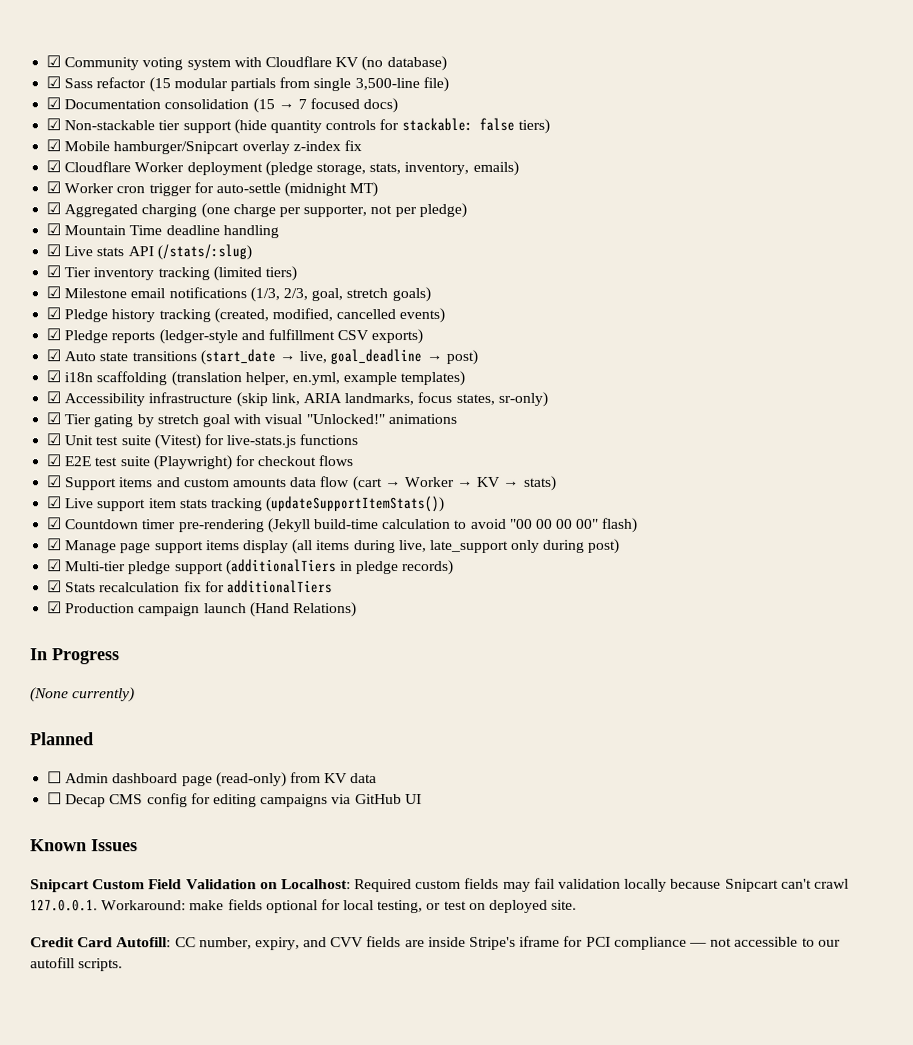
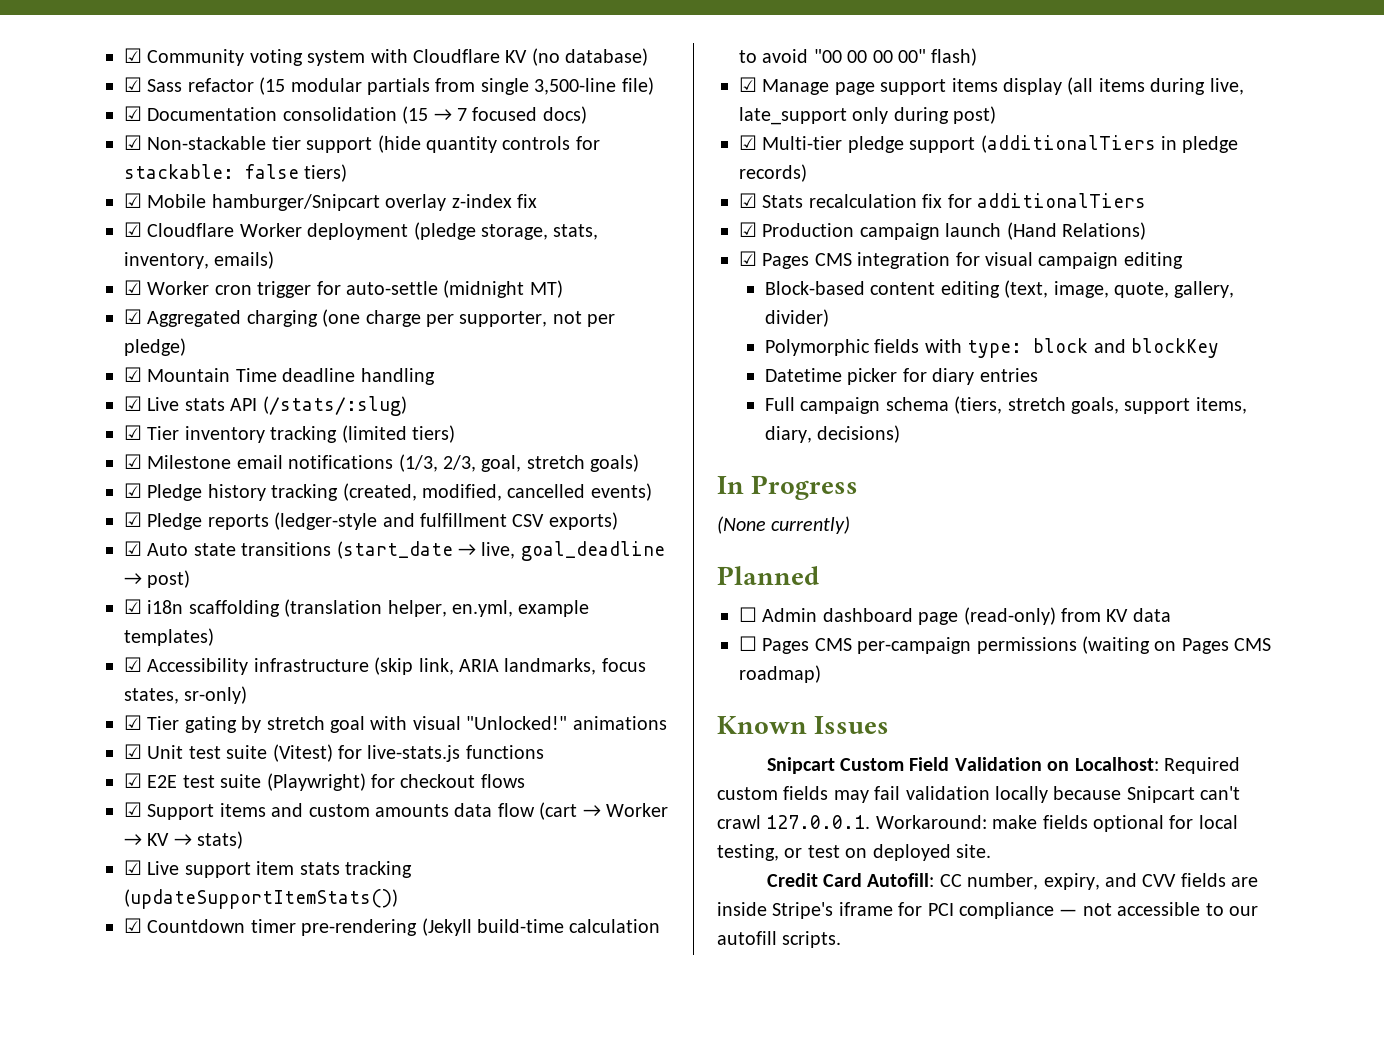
+ ☑ Pages CMS integration for visual campaign editing
+ Block-based content editing (text, image, quote, gallery, divider)
+ Polymorphic fields with type: block and blockKey
+ Datetime picker for diary entries
+ Full campaign schema (tiers, stretch goals, support items, diary, decisions)
- ☐ Decap CMS config for editing campaigns via GitHub UI
+ ☐ Pages CMS per-campaign permissions (waiting on Pages CMS roadmap)

